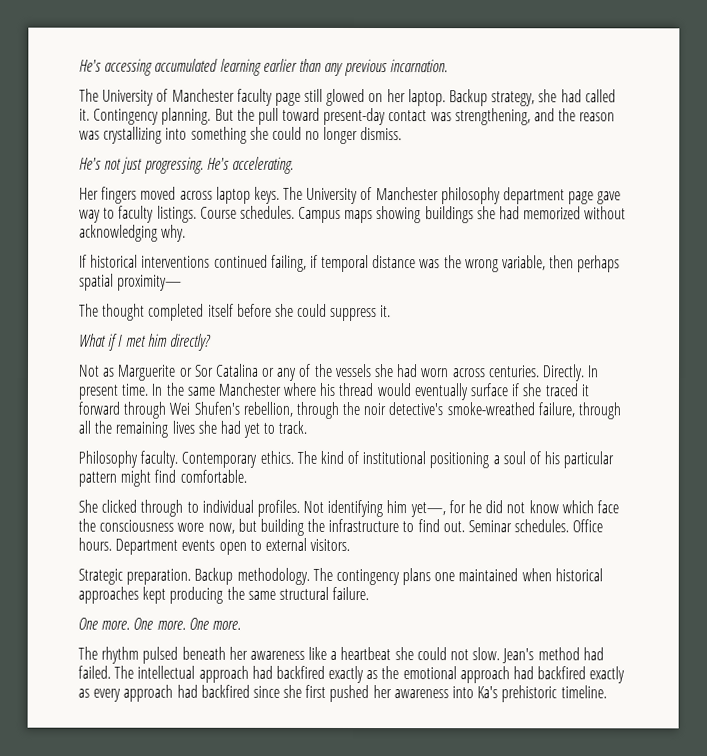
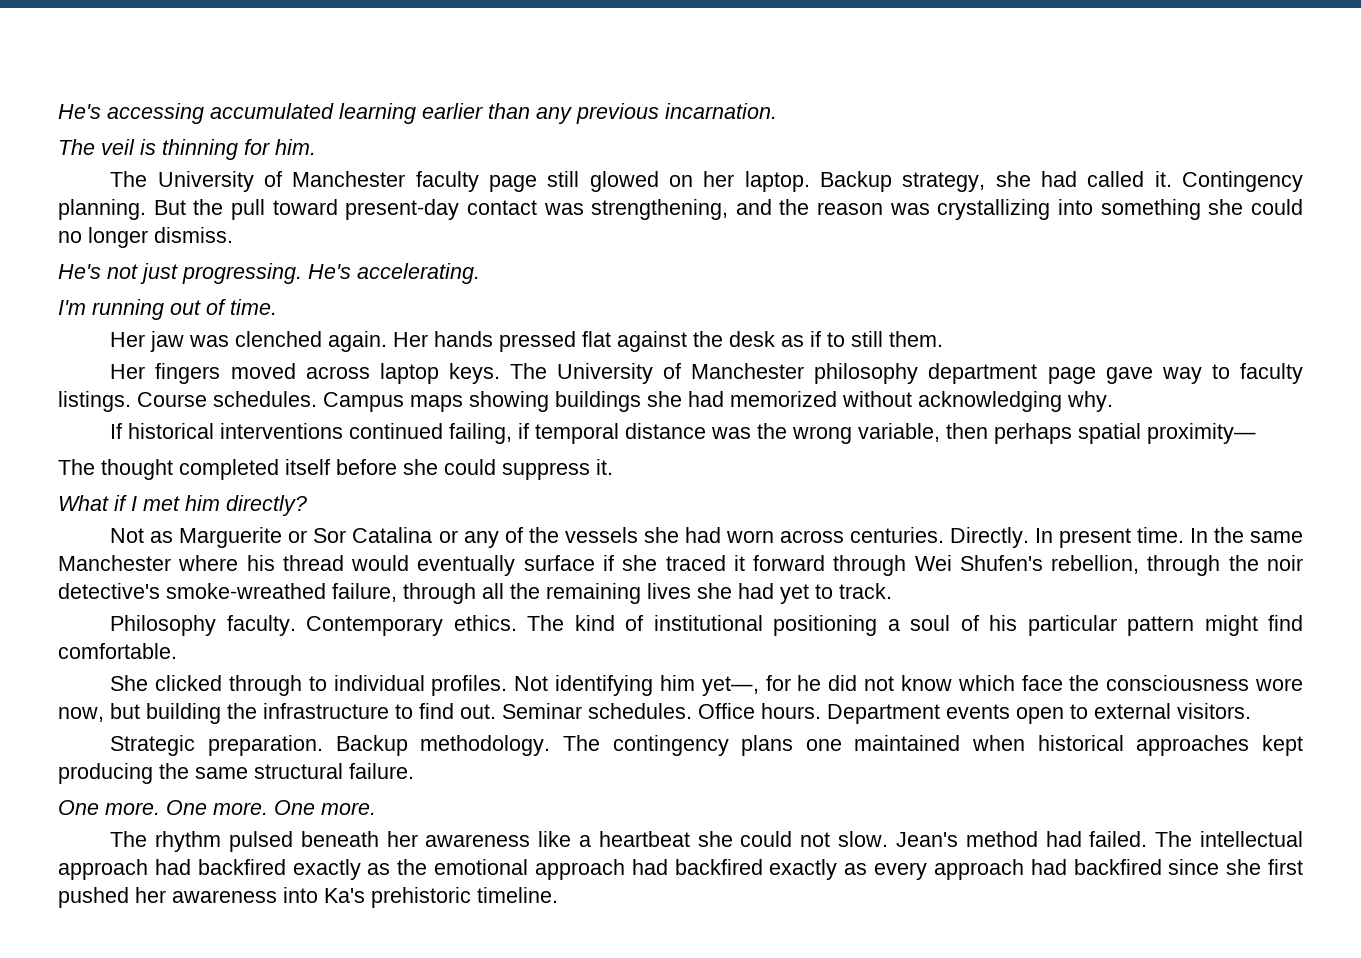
+ The veil is thinning for him.
+ I'm running out of time.
+ Her jaw was clenched again. Her hands pressed flat against the desk as if to still them.

